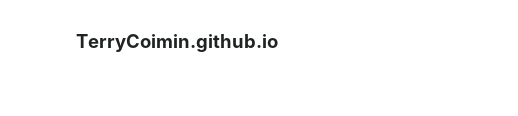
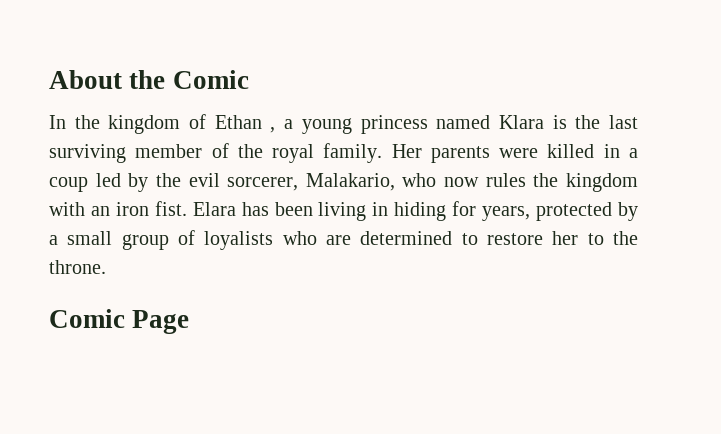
- TerryCoimin.github.io
+ About the Comic
+ In the kingdom of Ethan , a young princess named Klara is the last surviving member of the royal family. Her parents were killed in a coup led by the evil sorcerer, Malakario, who now rules the kingdom with an iron fist. Elara has been living in hiding for years, protected by a small group of loyalists who are determined to restore her to the throne.
+ Comic Page

